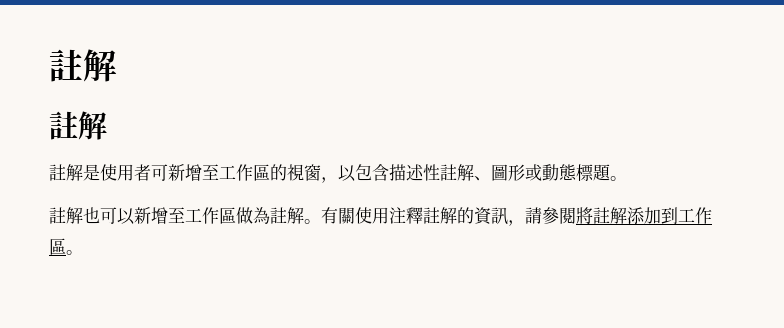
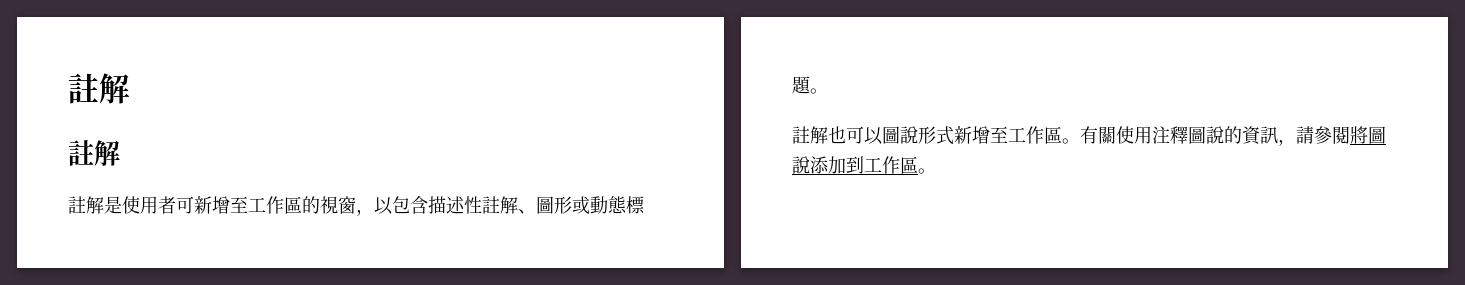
- 註解也可以新增至工作區做為註解。
+ 註解也可以圖說形式新增至工作區。
- 有關使用注釋註解的資訊，請參閱將註解添加到工作區。
+ 有關使用注釋圖說的資訊，請參閱將圖說添加到工作區。

